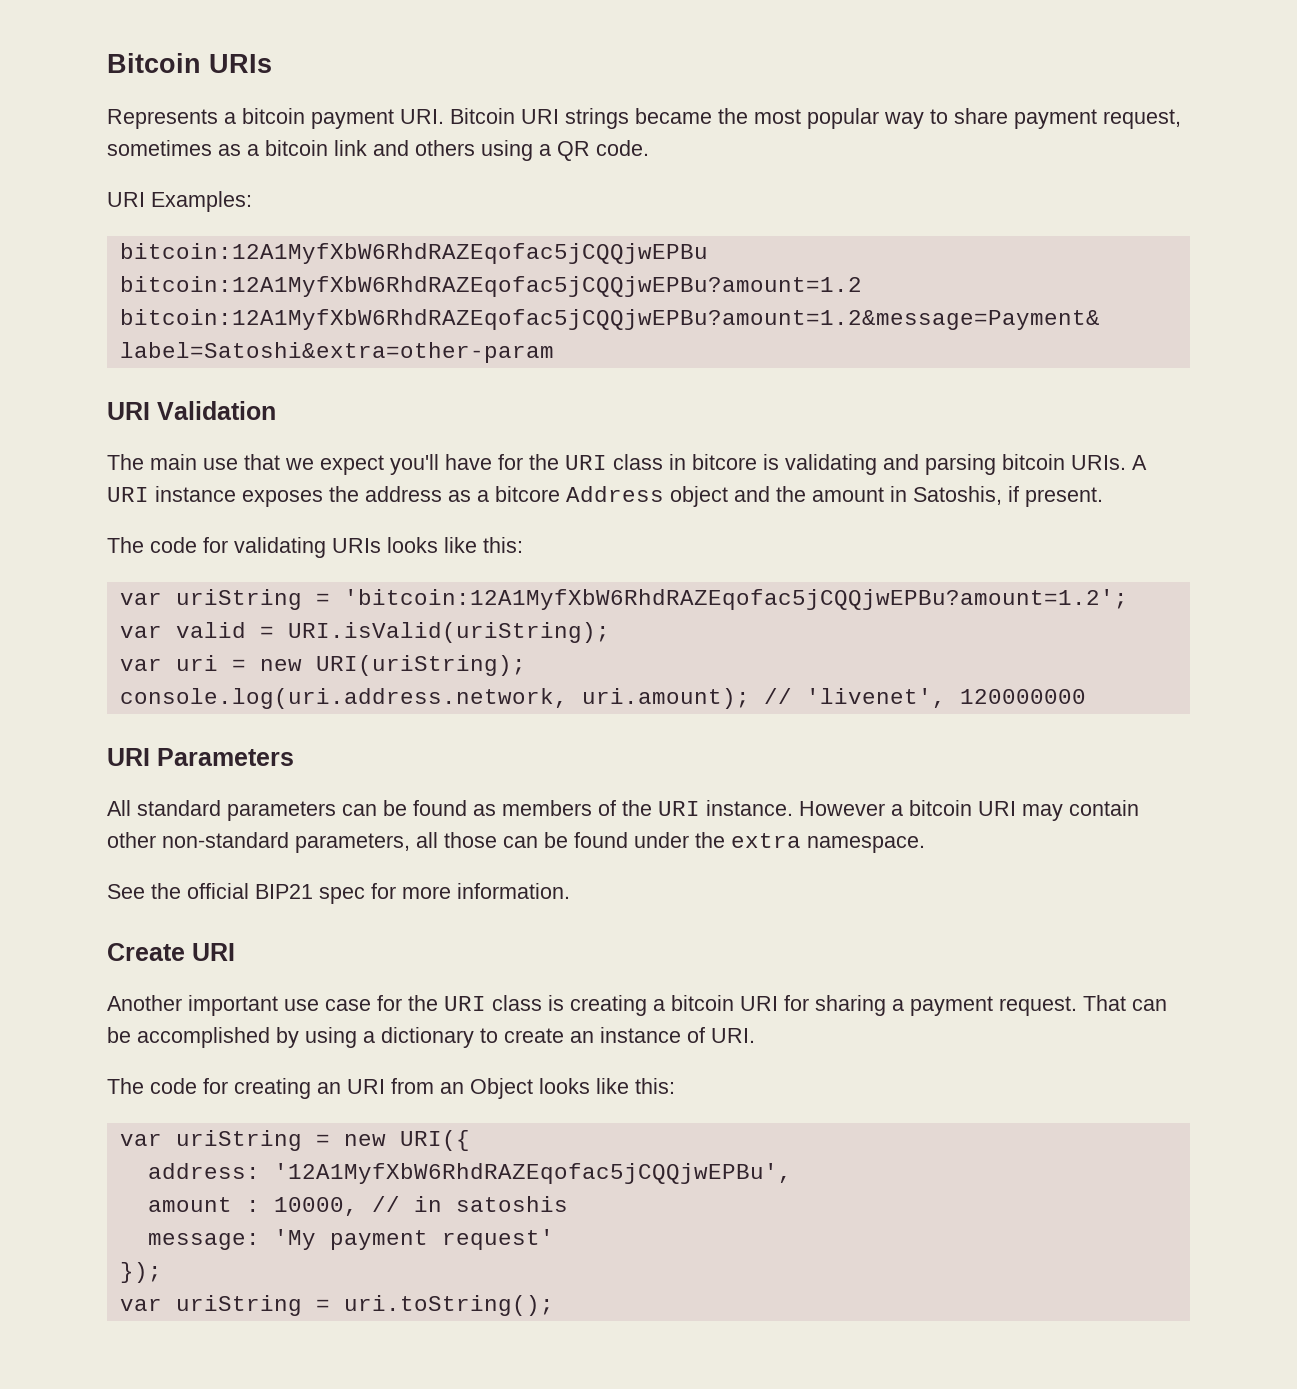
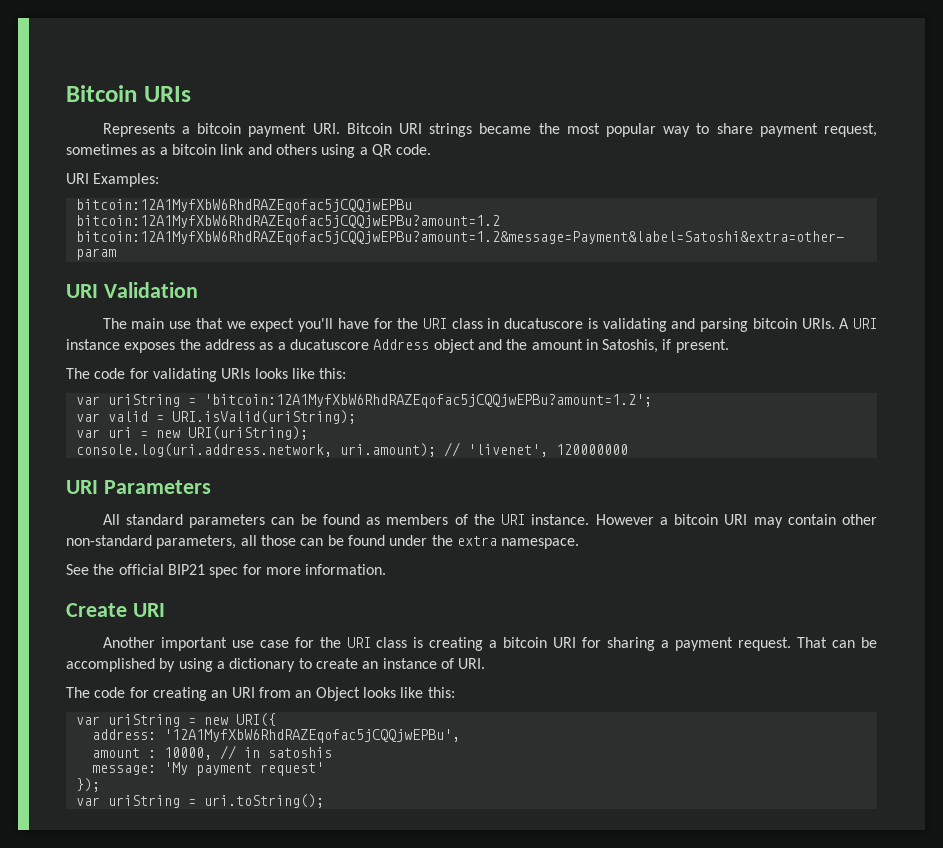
- The main use that we expect you'll have for the URI class in bitcore is validating and parsing bitcoin URIs.
+ The main use that we expect you'll have for the URI class in ducatuscore is validating and parsing bitcoin URIs.
- A URI instance exposes the address as a bitcore Address object and the amount in Satoshis, if present.
+ A URI instance exposes the address as a ducatuscore Address object and the amount in Satoshis, if present.

